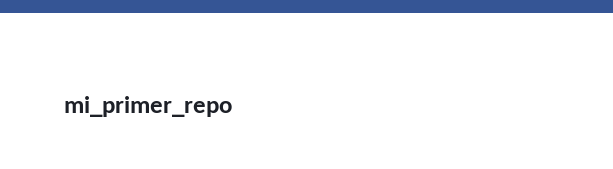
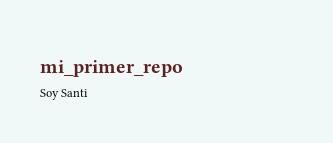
+ Soy Santi

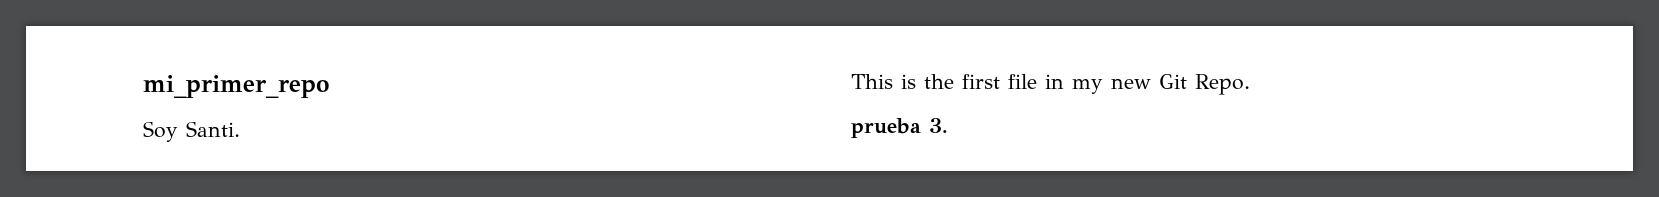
- Soy Santi
+ Soy Santi.
+ This is the first file in my new Git Repo.
+ prueba 3.

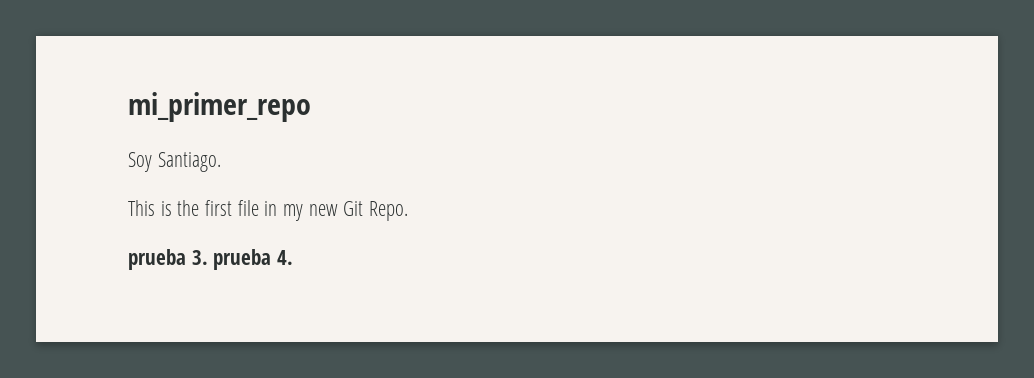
- Soy Santi.
+ Soy Santiago.
- prueba 3.
+ prueba 3. prueba 4.

